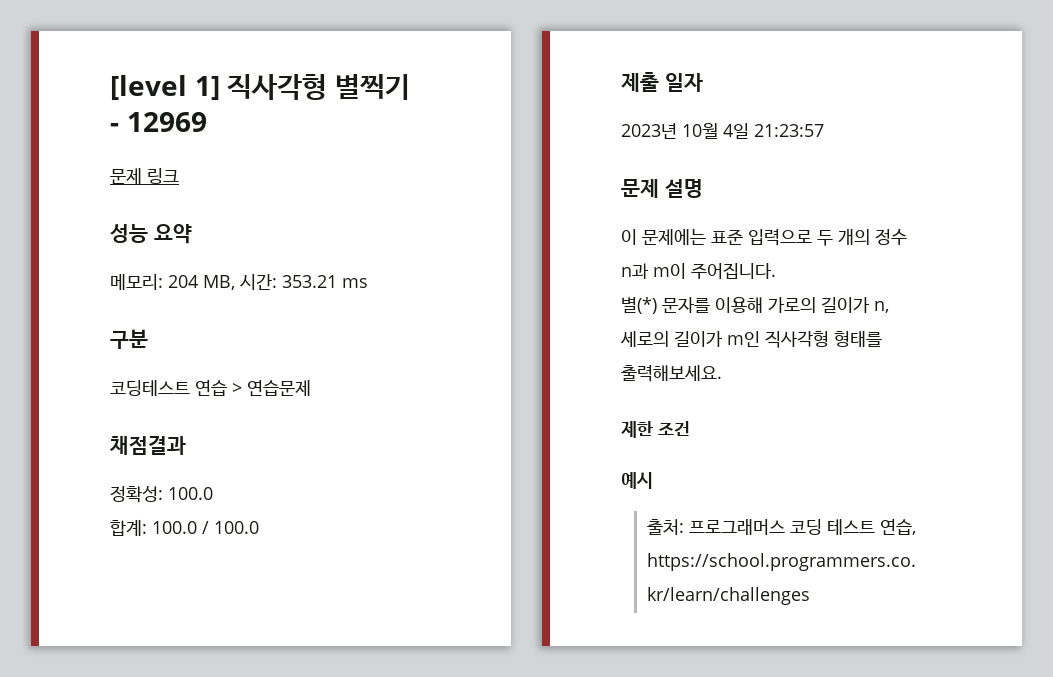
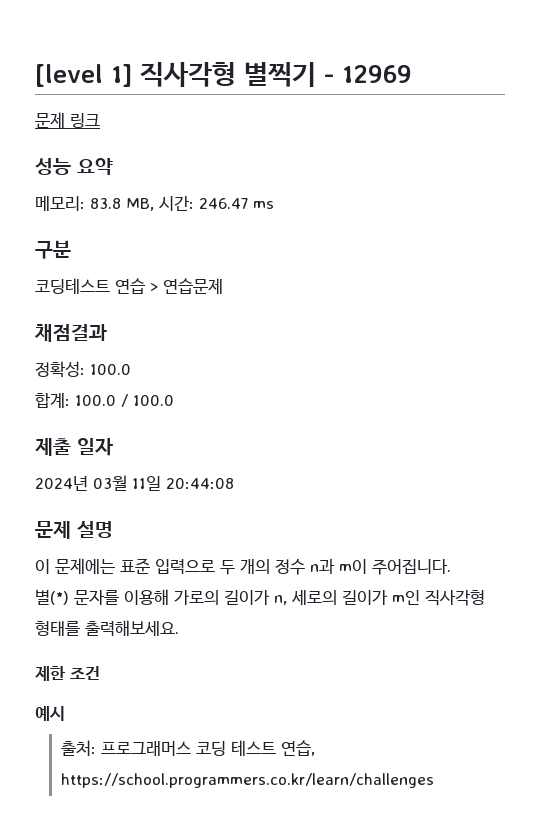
- 메모리: 204 MB, 시간: 353.21 ms
+ 메모리: 83.8 MB, 시간: 246.47 ms
- 2023년 10월 4일 21:23:57
+ 2024년 03월 11일 20:44:08

